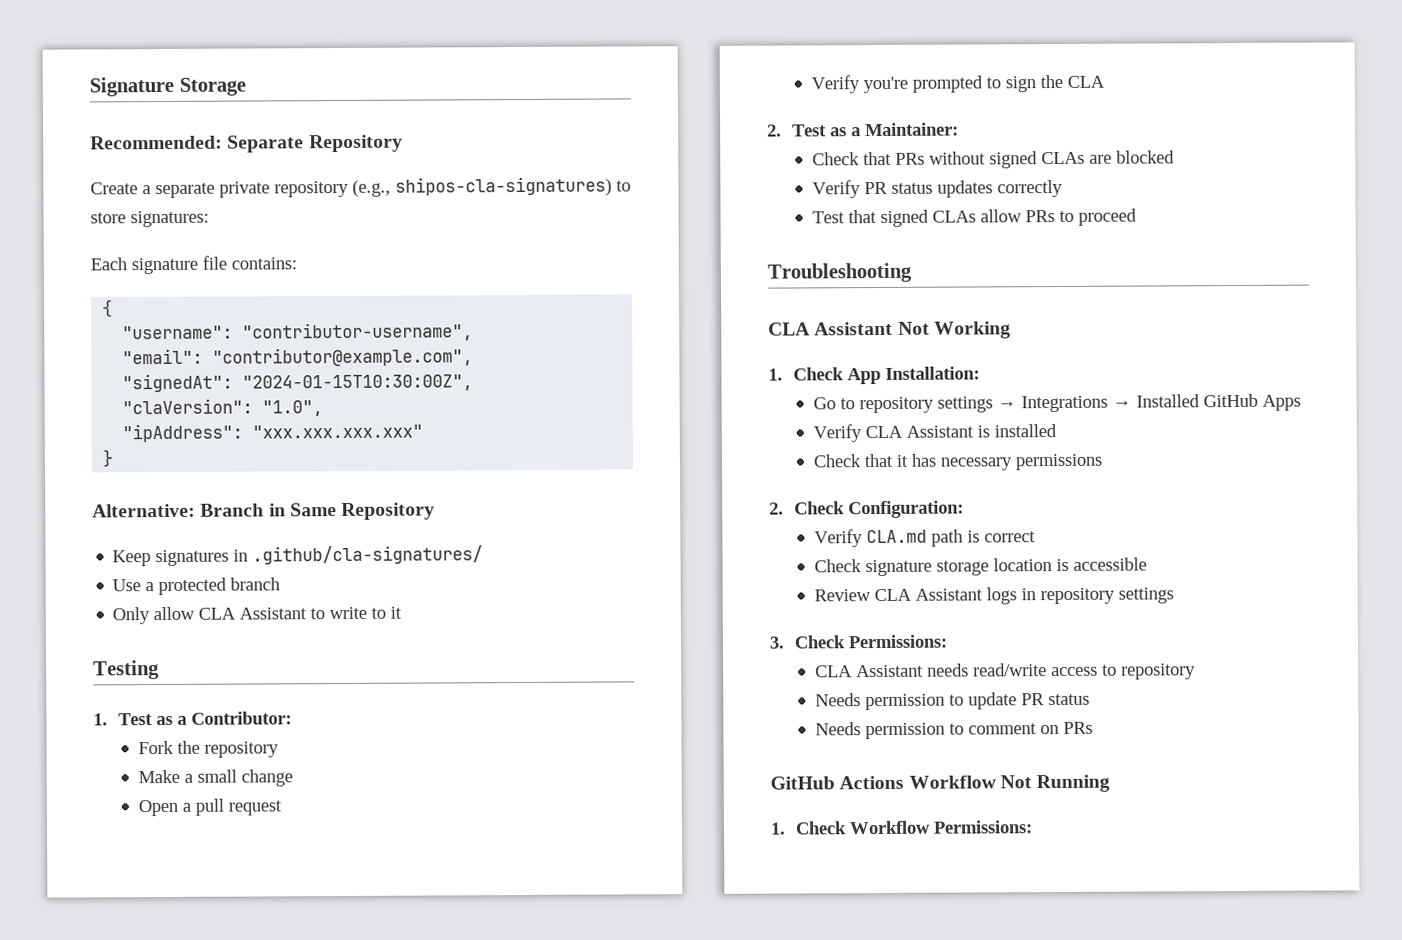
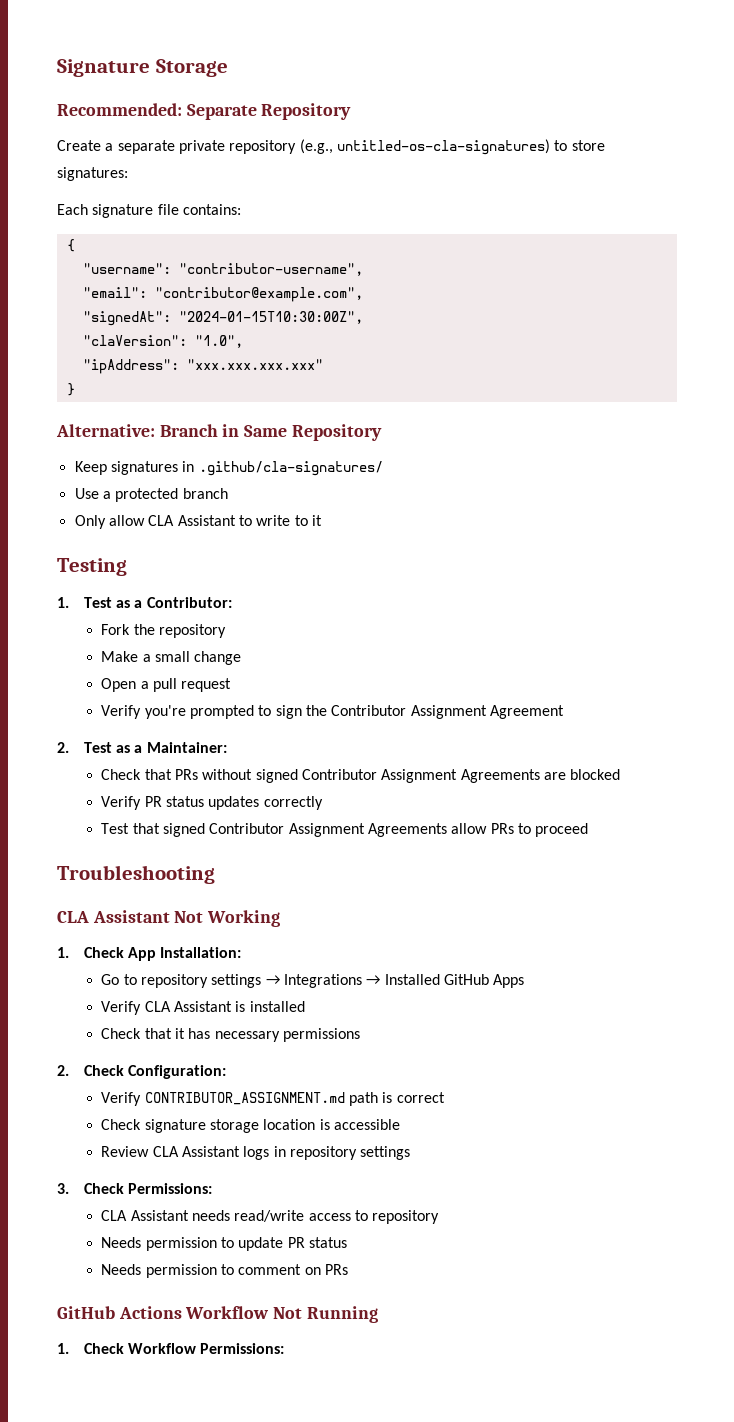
- Create a separate private repository (e.g., shipos-cla-signatures) to store signatures:
+ Create a separate private repository (e.g., untitled-os-cla-signatures) to store signatures:
- Verify you're prompted to sign the CLA
+ Verify you're prompted to sign the Contributor Assignment Agreement
- Check that PRs without signed CLAs are blocked
+ Check that PRs without signed Contributor Assignment Agreements are blocked
- Test that signed CLAs allow PRs to proceed
+ Test that signed Contributor Assignment Agreements allow PRs to proceed
- Verify CLA.md path is correct
+ Verify CONTRIBUTOR_ASSIGNMENT.md path is correct

